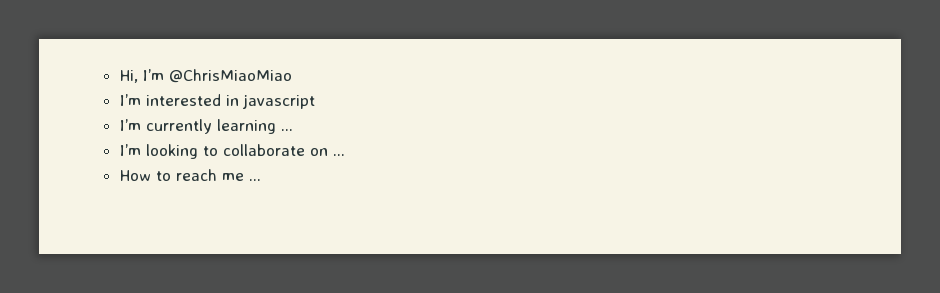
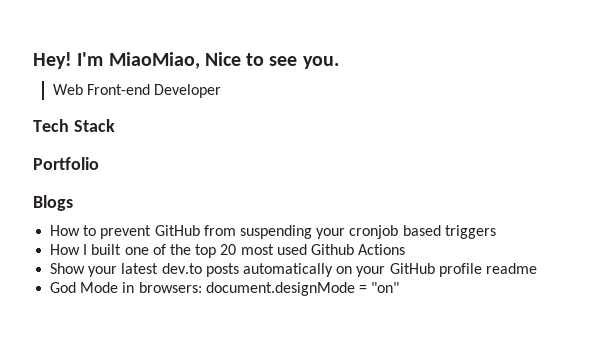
- Hi, I’m @ChrisMiaoMiao
- I’m interested in javascript
- I’m currently learning ...
- I’m looking to collaborate on ...
- How to reach me ...
+ Hey! I'm MiaoMiao, Nice to see you.
+ Web Front-end Developer
+ Tech Stack
+ Portfolio
+ Blogs
+ How to prevent GitHub from suspending your cronjob based triggers
+ How I built one of the top 20 most used Github Actions
+ Show your latest dev.to posts automatically on your GitHub profile readme
+ God Mode in browsers: document.designMode = "on"

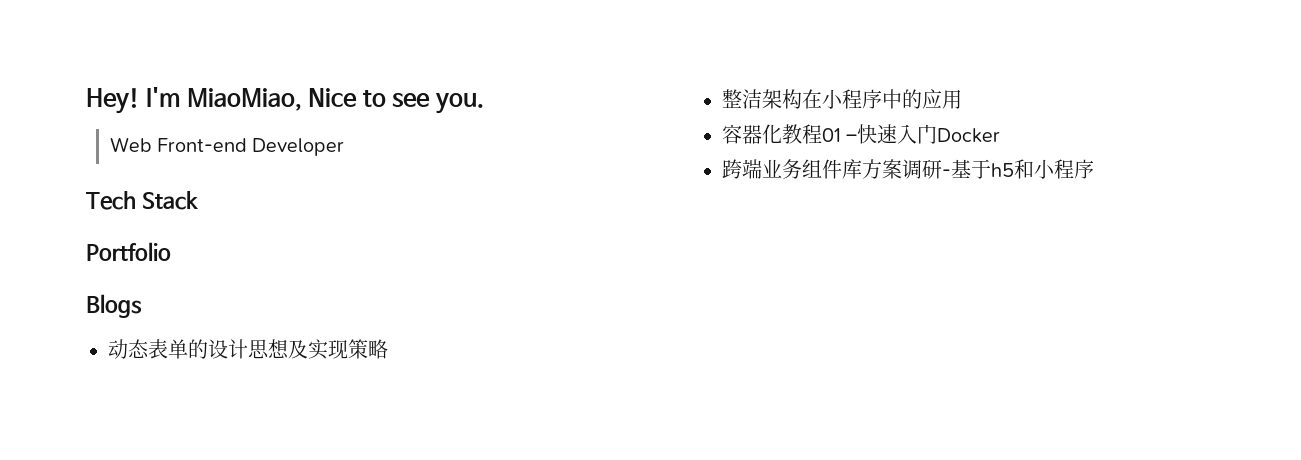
- How to prevent GitHub from suspending your cronjob based triggers
- How I built one of the top 20 most used Github Actions
- Show your latest dev.to posts automatically on your GitHub profile readme
- God Mode in browsers: document.designMode = "on"
+ 动态表单的设计思想及实现策略
+ 整洁架构在小程序中的应用
+ 容器化教程01 –快速入门Docker
+ 跨端业务组件库方案调研-基于h5和小程序

